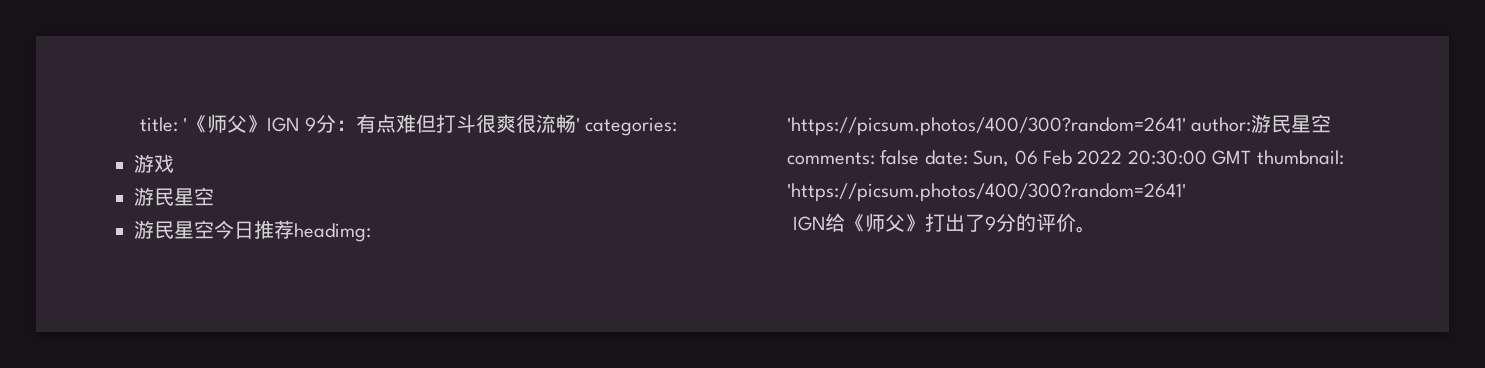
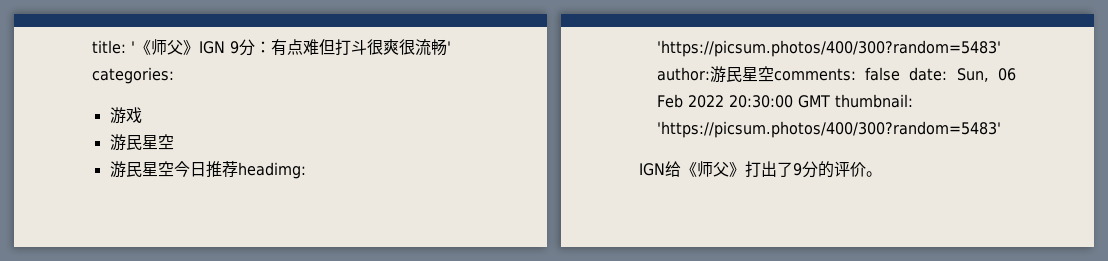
- 游民星空今日推荐headimg: 'https://picsum.photos/400/300?random=2641' author:游民星空comments: false date: Sun, 06 Feb 2022 20:30:00 GMT thumbnail: 'https://picsum.photos/400/300?random=2641'
+ 游民星空今日推荐headimg: 'https://picsum.photos/400/300?random=5483' author:游民星空comments: false date: Sun, 06 Feb 2022 20:30:00 GMT thumbnail: 'https://picsum.photos/400/300?random=5483'

